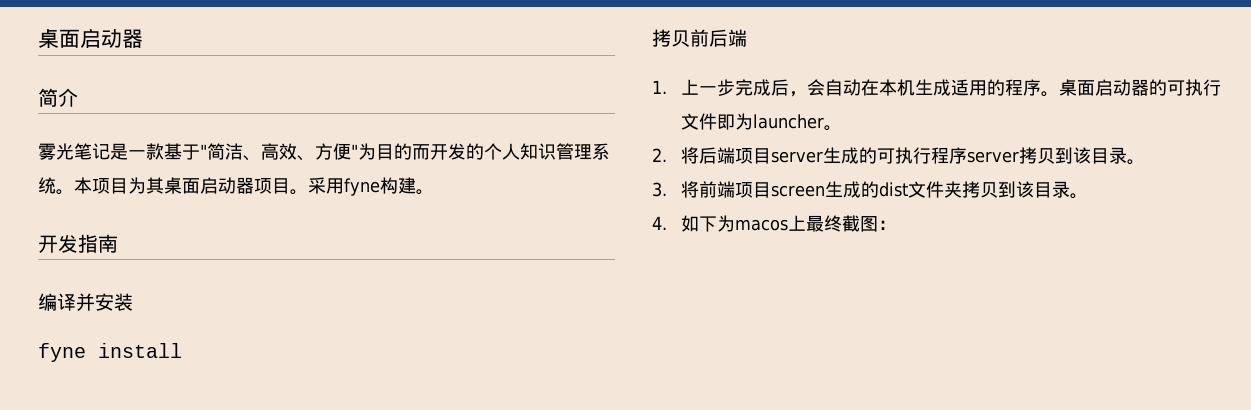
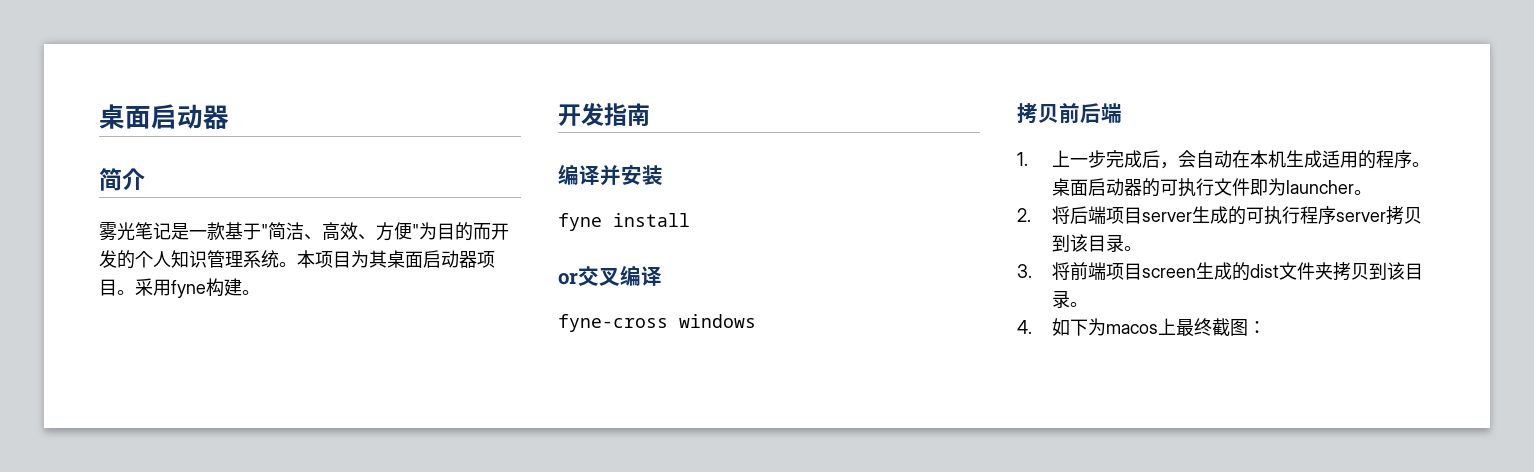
+ or交叉编译
+ fyne-cross windows

